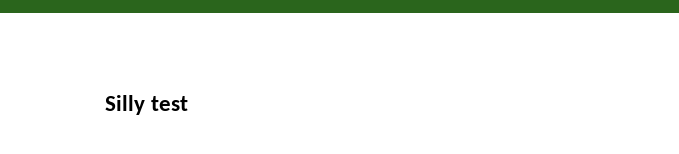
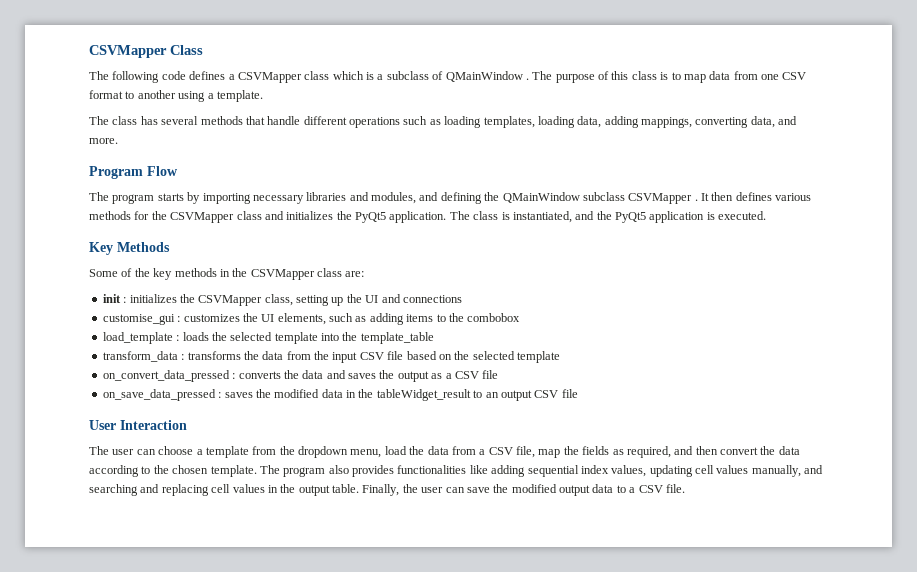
- Silly test
+ CSVMapper Class
+ The following code defines a CSVMapper class which is a subclass of QMainWindow . The purpose of this class is to map data from one CSV format to another using a template.
+ The class has several methods that handle different operations such as loading templates, loading data, adding mappings, converting data, and more.
+ Program Flow
+ The program starts by importing necessary libraries and modules, and defining the QMainWindow subclass CSVMapper . It then defines various methods for the CSVMapper class and initializes the PyQt5 application. The class is instantiated, and the PyQt5 application is executed.
+ Key Methods
+ Some of the key methods in the CSVMapper class are:
+ init : initializes the CSVMapper class, setting up the UI and connections
+ customise_gui : customizes the UI elements, such as adding items to the combobox
+ load_template : loads the selected template into the template_table
+ transform_data : transforms the data from the input CSV file based on the selected template
+ on_convert_data_pressed : converts the data and saves the output as a CSV file
+ on_save_data_pressed : saves the modified data in the tableWidget_result to an output CSV file
+ User Interaction
+ The user can choose a template from the dropdown menu, load the data from a CSV file, map the fields as required, and then convert the data according to the chosen template. The program also provides functionalities like adding sequential index values, updating cell values manually, and searching and replacing cell values in the output table. Finally, the user can save the modified output data to a CSV file.

